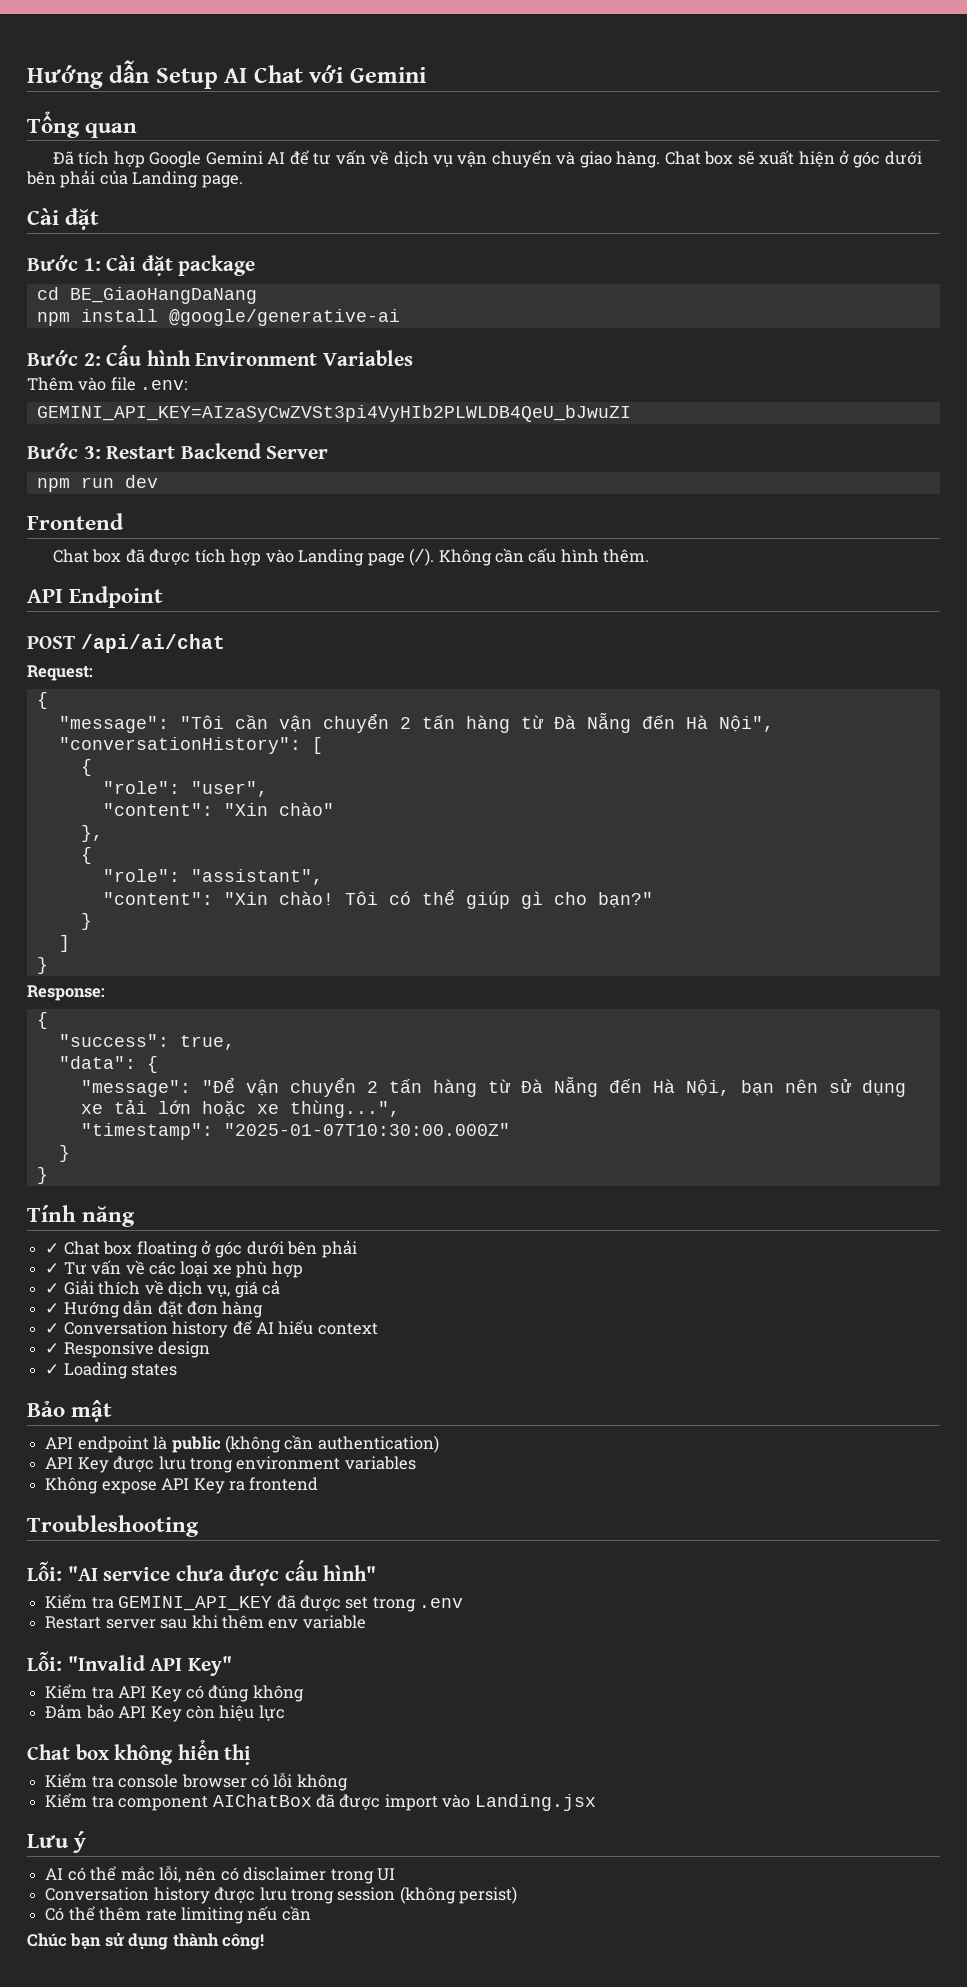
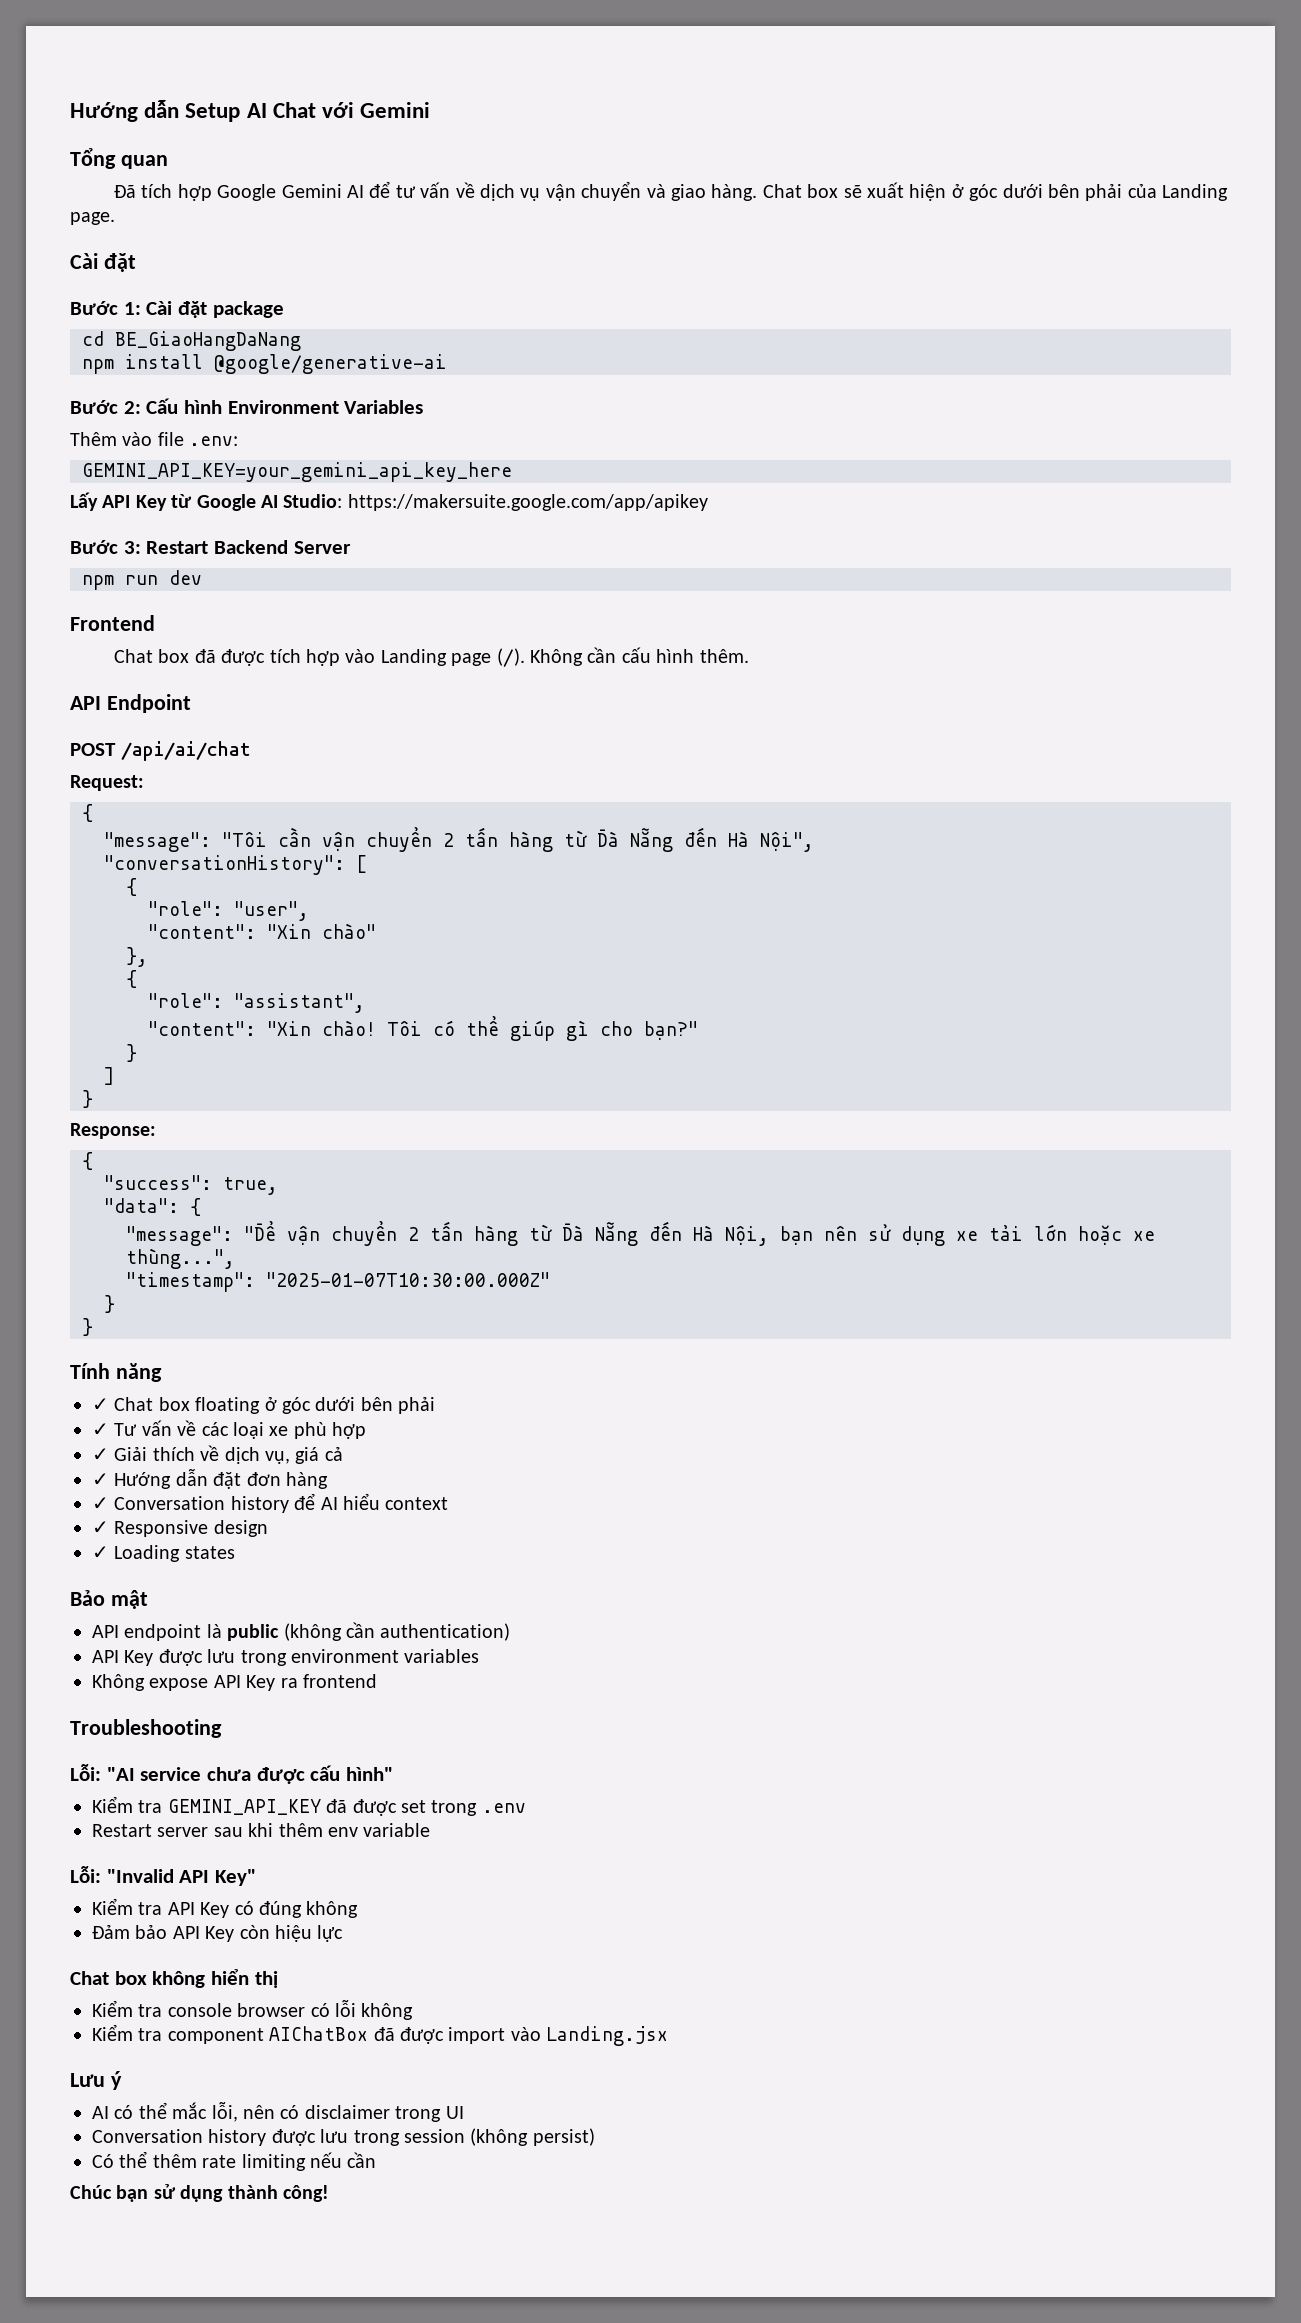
- GEMINI_API_KEY=AIzaSyCwZVSt3pi4VyHIb2PLWLDB4QeU_bJwuZI
+ GEMINI_API_KEY=your_gemini_api_key_here
+ Lấy API Key từ Google AI Studio: https://makersuite.google.com/app/apikey

